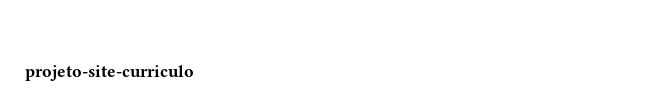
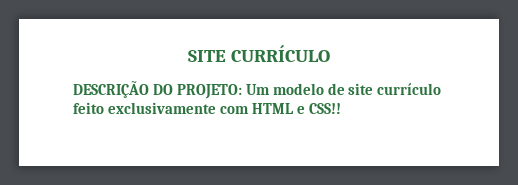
- projeto-site-curriculo
+ SITE CURRÍCULO
+ DESCRIÇÃO DO PROJETO: Um modelo de site currículo feito exclusivamente com HTML e CSS!!

